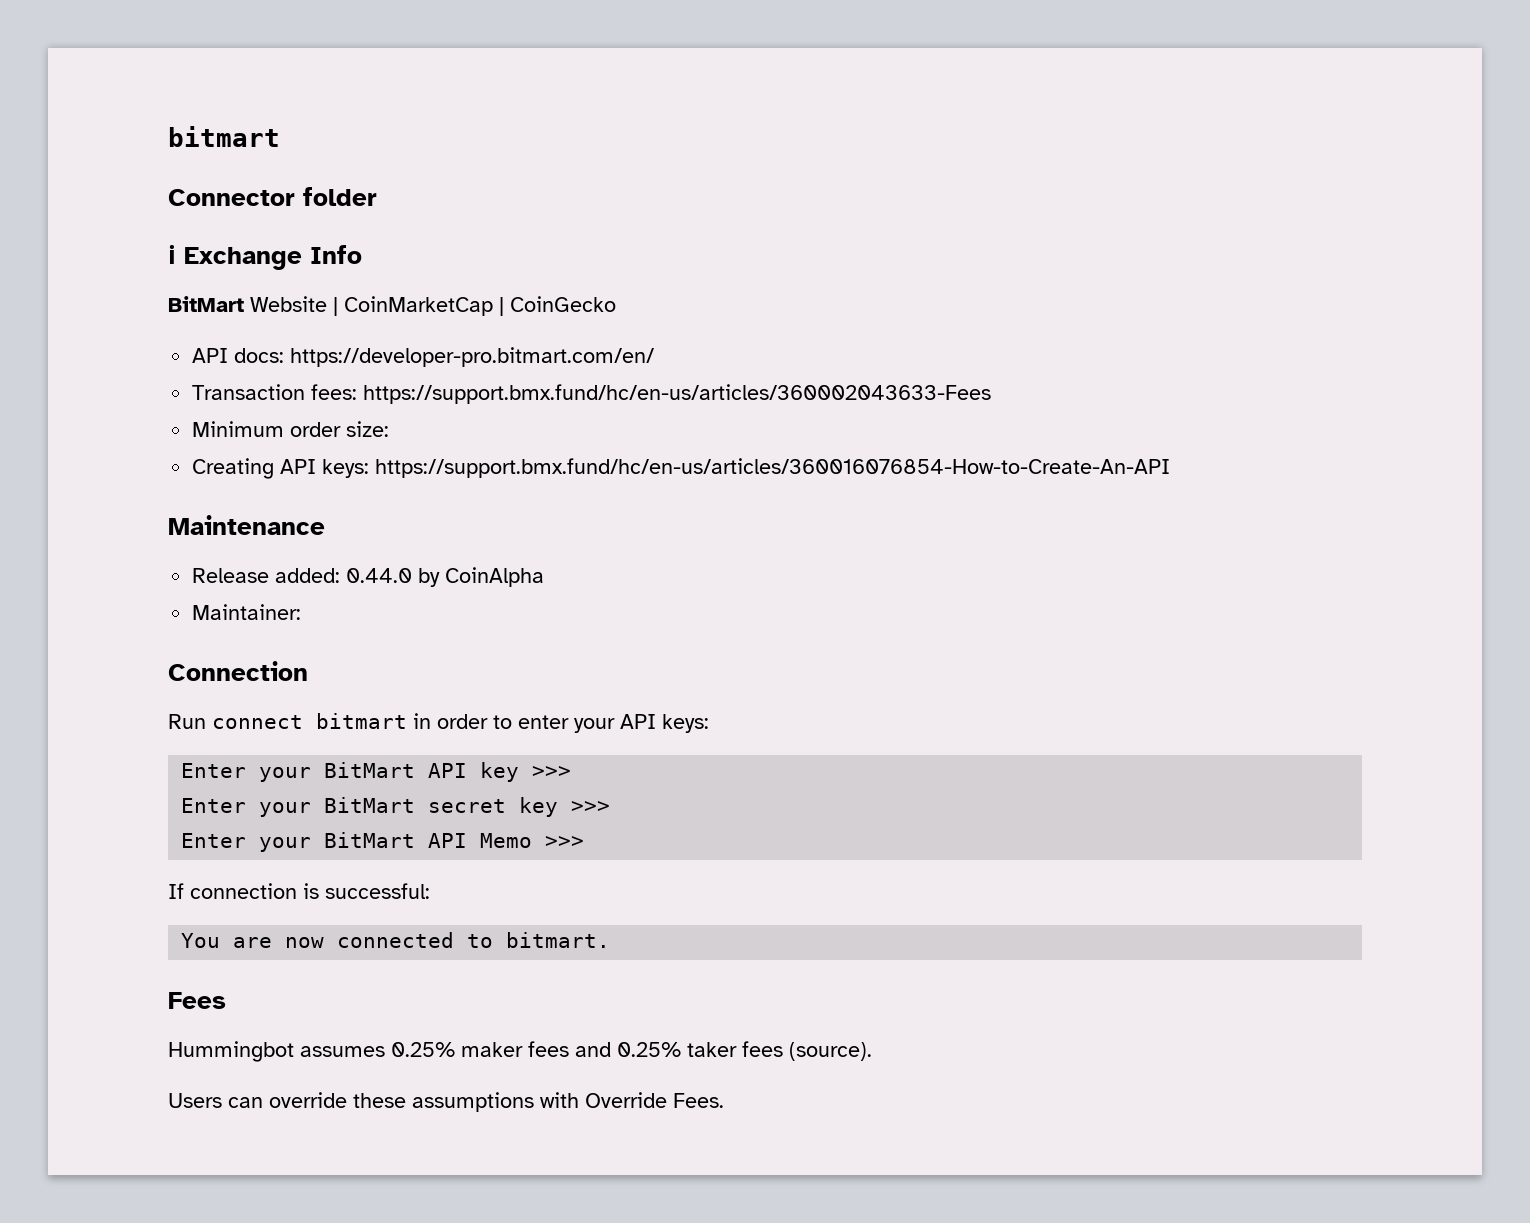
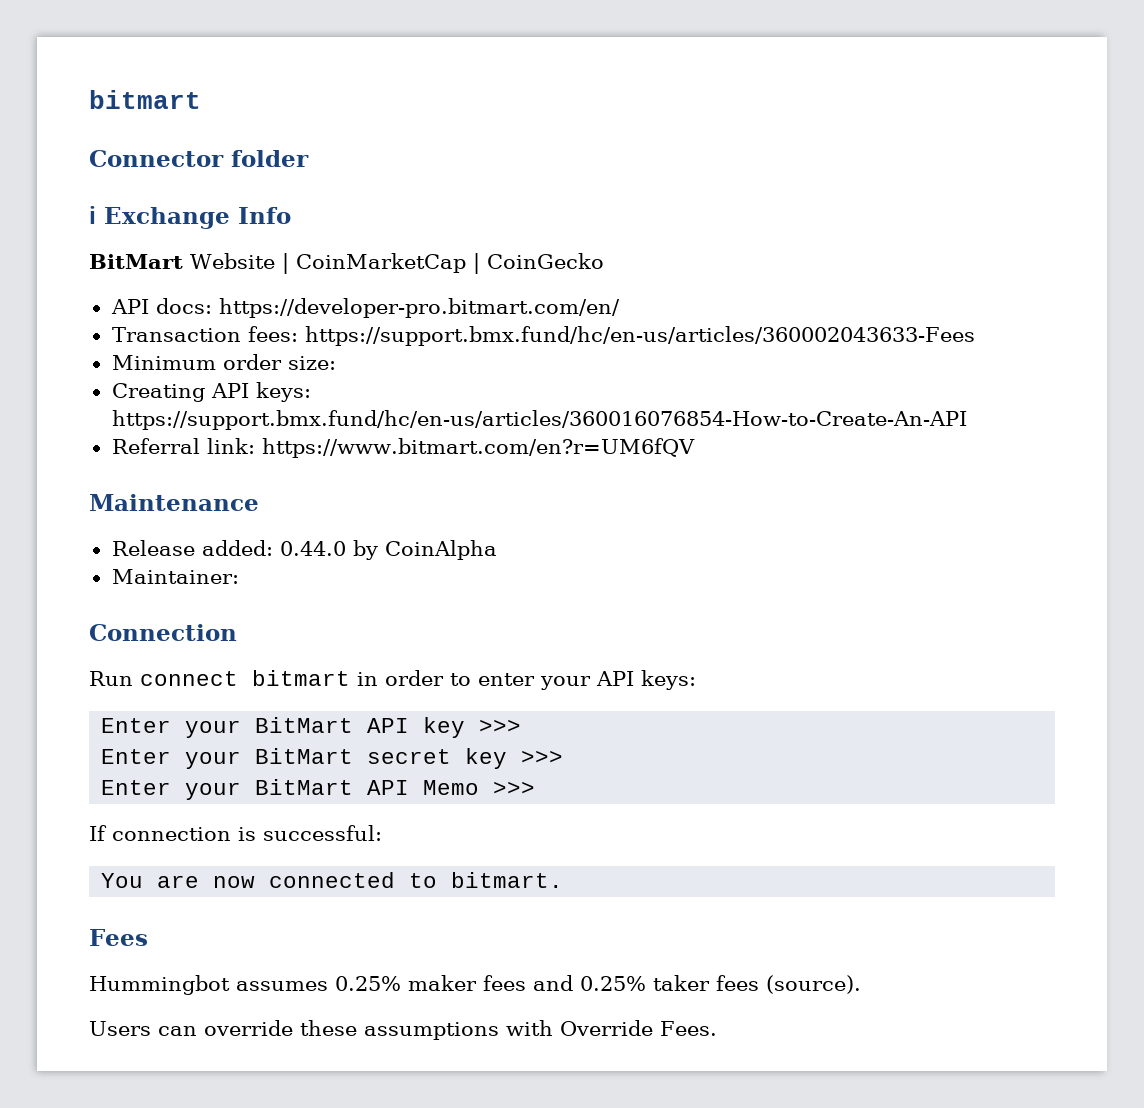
+ Referral link: https://www.bitmart.com/en?r=UM6fQV

